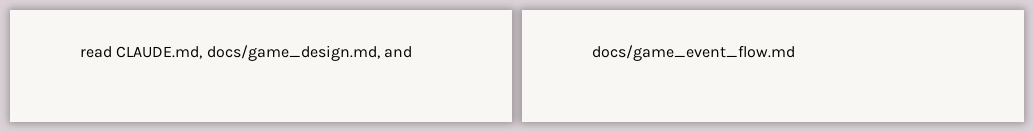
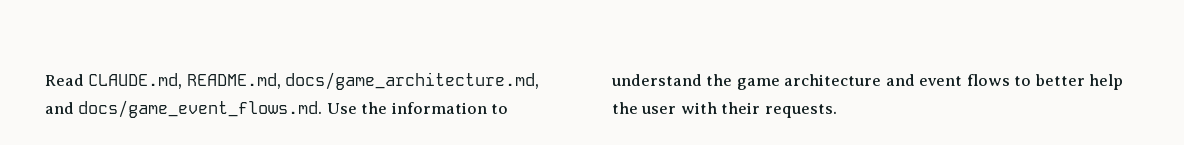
- read CLAUDE.md, docs/game_design.md, and docs/game_event_flow.md
+ Read CLAUDE.md, README.md, docs/game_architecture.md, and docs/game_event_flows.md. Use the information to understand the game architecture and event flows to better help the user with their requests.

